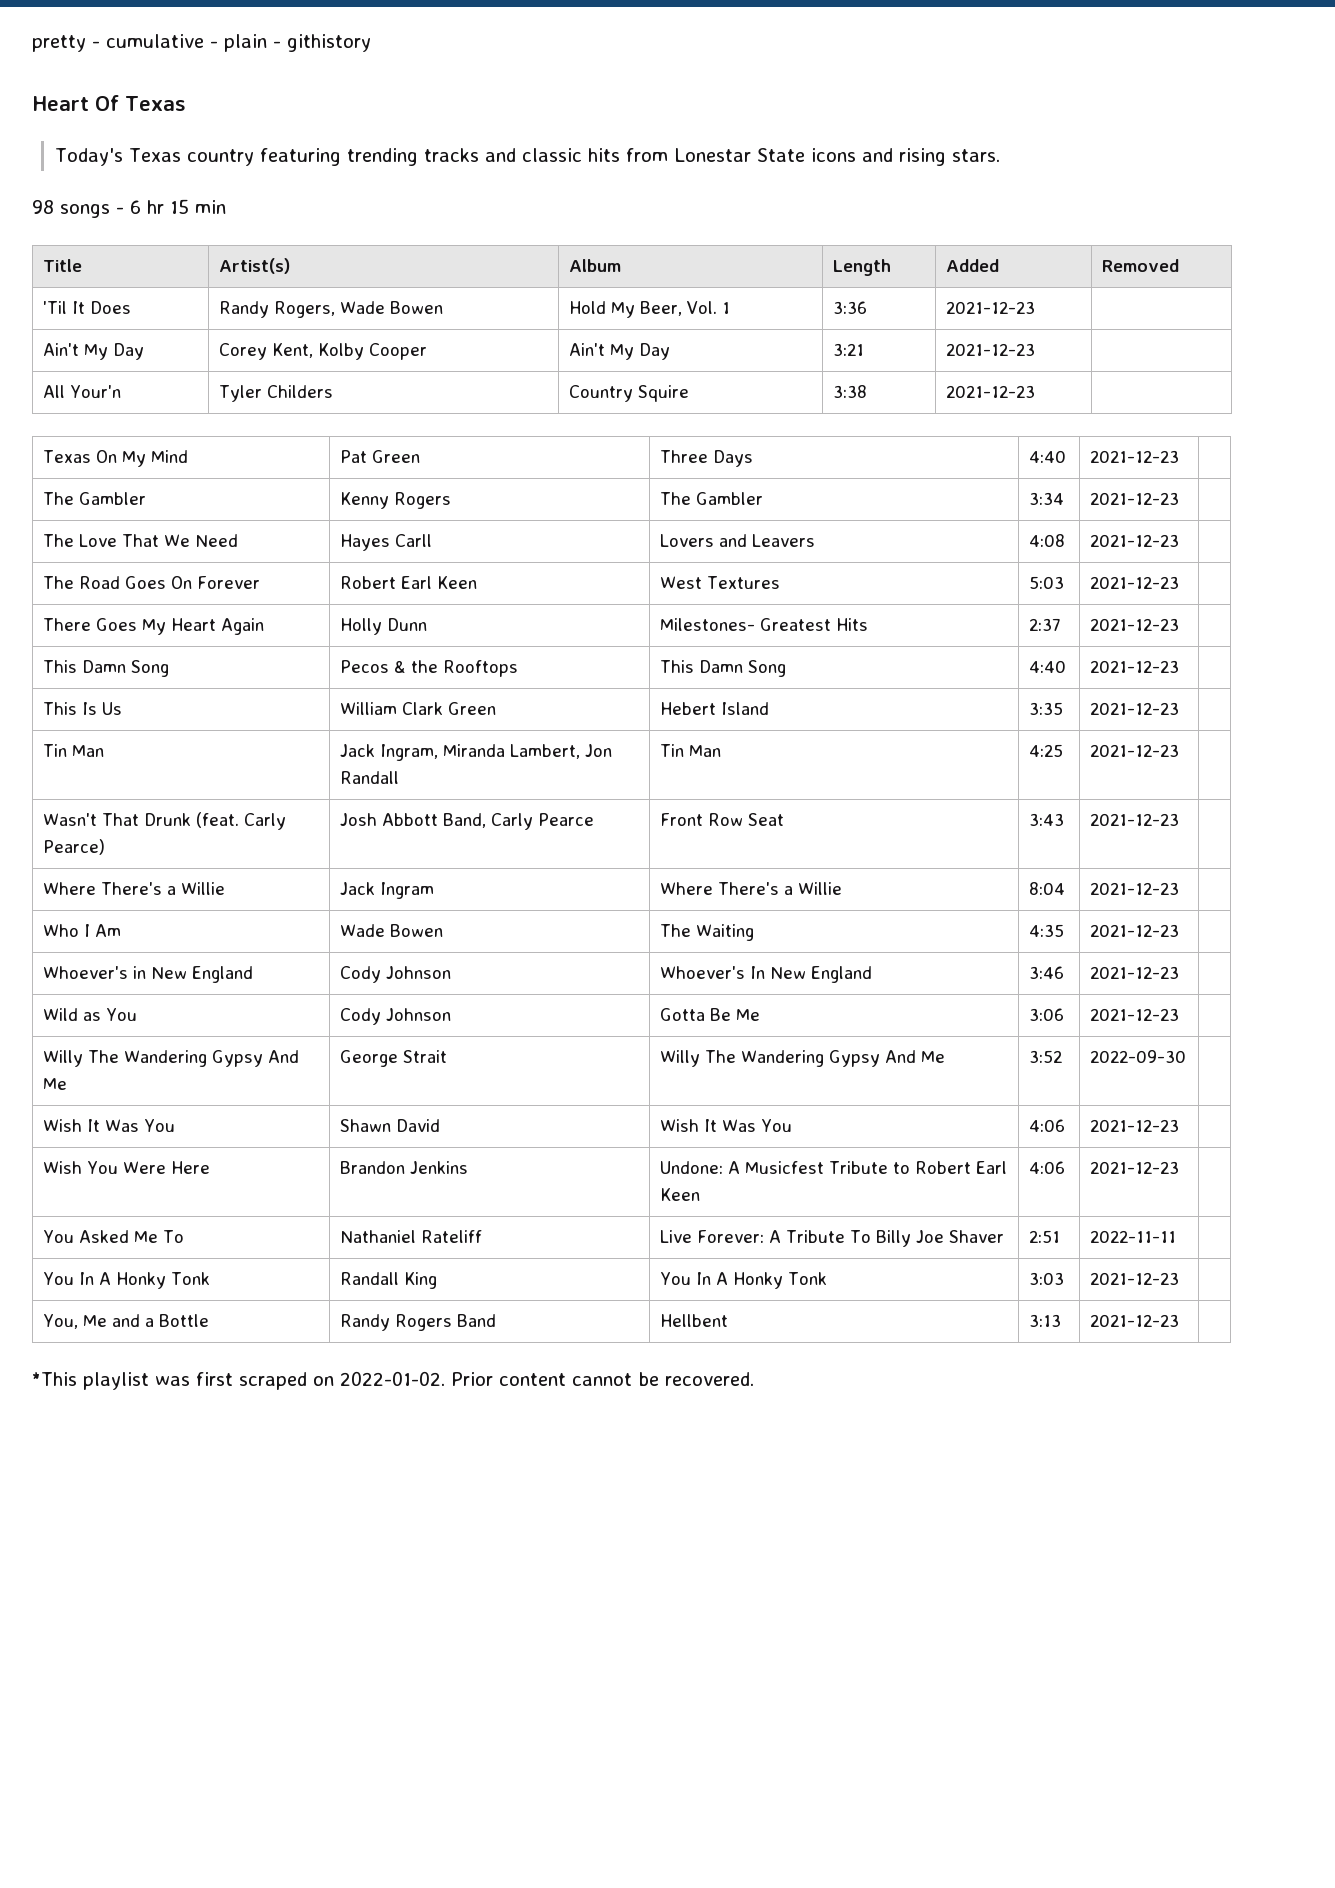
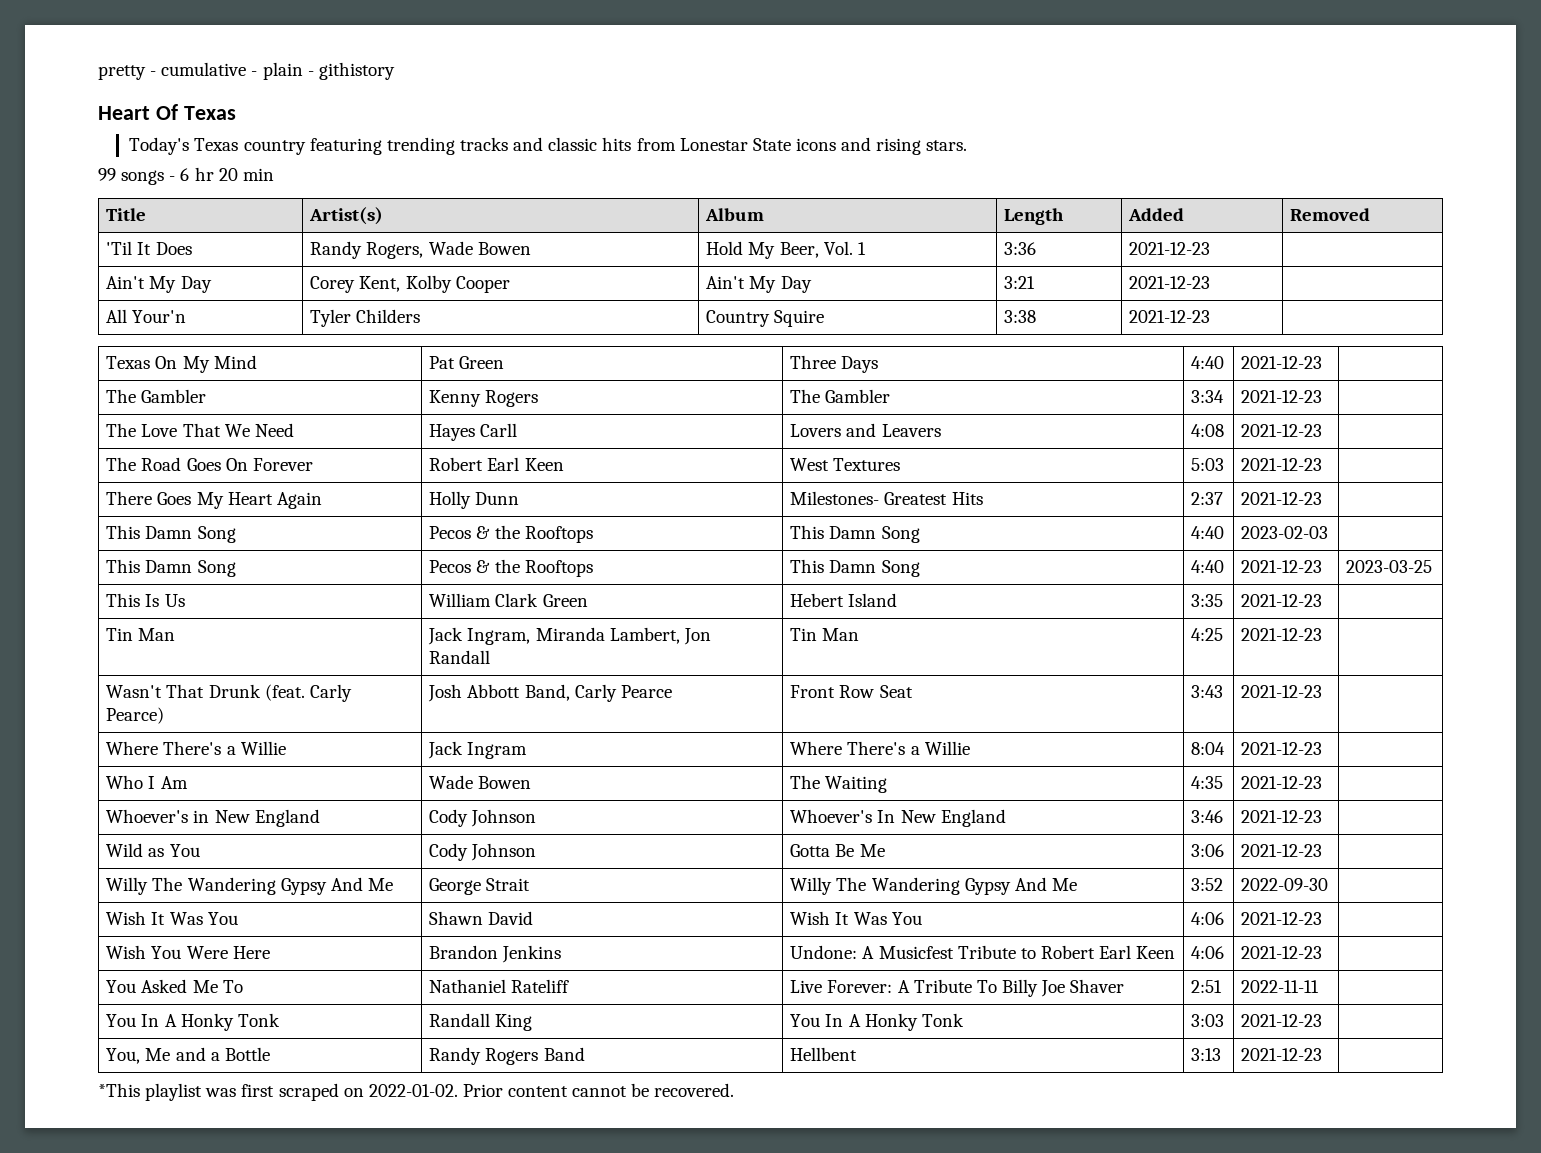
- 98 songs - 6 hr 15 min
+ 99 songs - 6 hr 20 min
+ This Damn Song | Pecos & the Rooftops | This Damn Song | 4:40 | 2023-02-03 |
- This Damn Song | Pecos & the Rooftops | This Damn Song | 4:40 | 2021-12-23 |
+ This Damn Song | Pecos & the Rooftops | This Damn Song | 4:40 | 2021-12-23 | 2023-03-25

